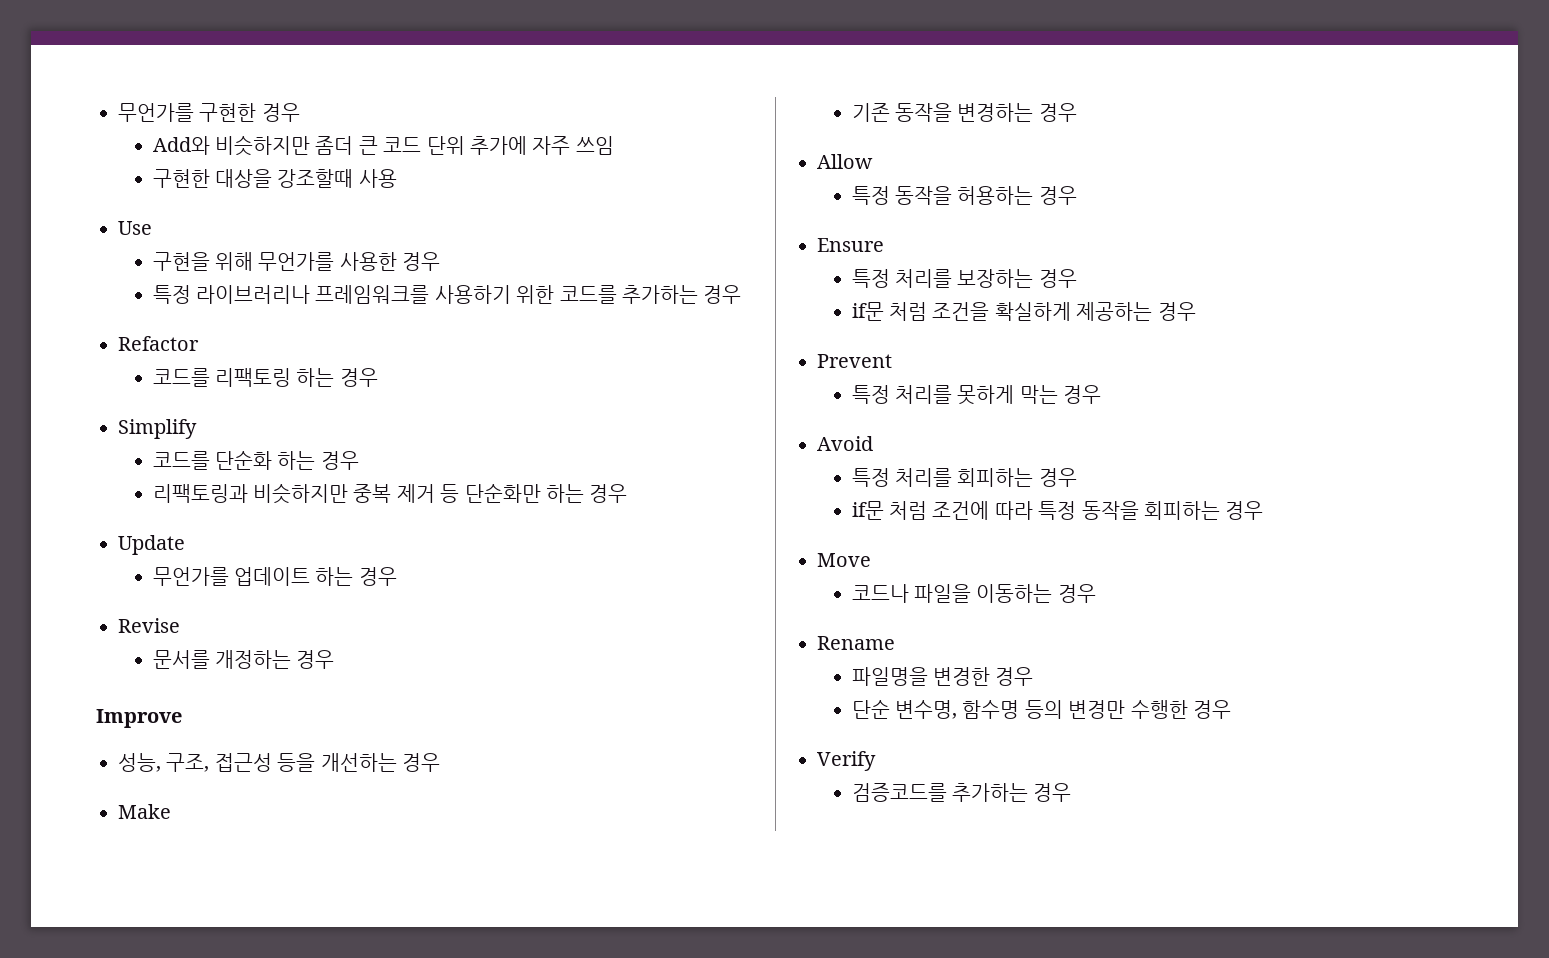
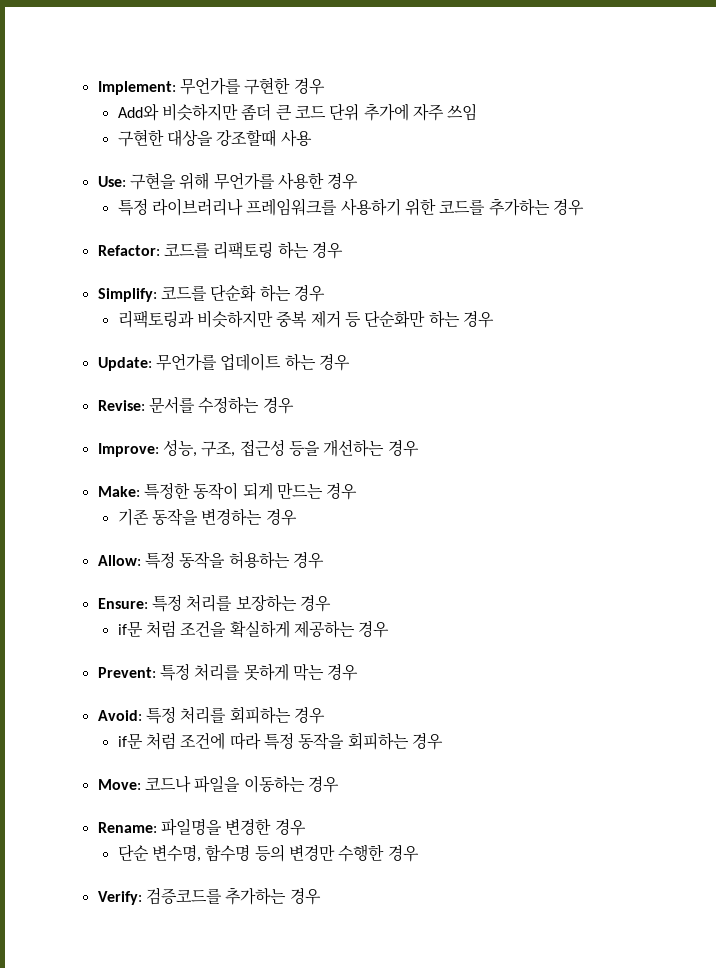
- 무언가를 구현한 경우
+ Implement: 무언가를 구현한 경우
- Use
- 구현을 위해 무언가를 사용한 경우
+ Use: 구현을 위해 무언가를 사용한 경우
- Refactor
- 코드를 리팩토링 하는 경우
+ Refactor: 코드를 리팩토링 하는 경우
- Simplify
- 코드를 단순화 하는 경우
+ Simplify: 코드를 단순화 하는 경우
- Update
- 무언가를 업데이트 하는 경우
+ Update: 무언가를 업데이트 하는 경우
- Revise
- 문서를 개정하는 경우
- Improve
- 성능, 구조, 접근성 등을 개선하는 경우
+ Revise: 문서를 수정하는 경우
+ Improve: 성능, 구조, 접근성 등을 개선하는 경우
- Make
+ Make: 특정한 동작이 되게 만드는 경우
- Allow
- 특정 동작을 허용하는 경우
+ Allow: 특정 동작을 허용하는 경우
- Ensure
- 특정 처리를 보장하는 경우
+ Ensure: 특정 처리를 보장하는 경우
- Prevent
- 특정 처리를 못하게 막는 경우
+ Prevent: 특정 처리를 못하게 막는 경우
- Avoid
- 특정 처리를 회피하는 경우
+ Avoid: 특정 처리를 회피하는 경우
- Move
- 코드나 파일을 이동하는 경우
+ Move: 코드나 파일을 이동하는 경우
- Rename
- 파일명을 변경한 경우
+ Rename: 파일명을 변경한 경우
- Verify
- 검증코드를 추가하는 경우
+ Verify: 검증코드를 추가하는 경우

